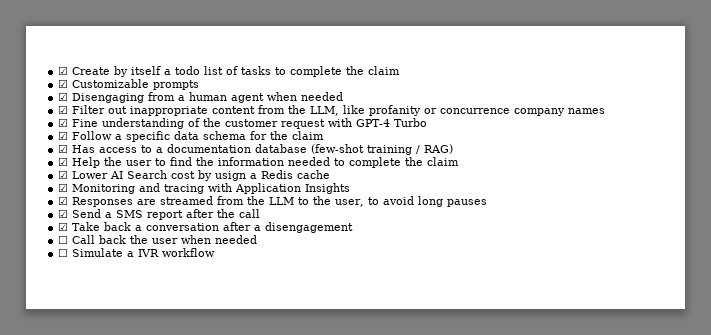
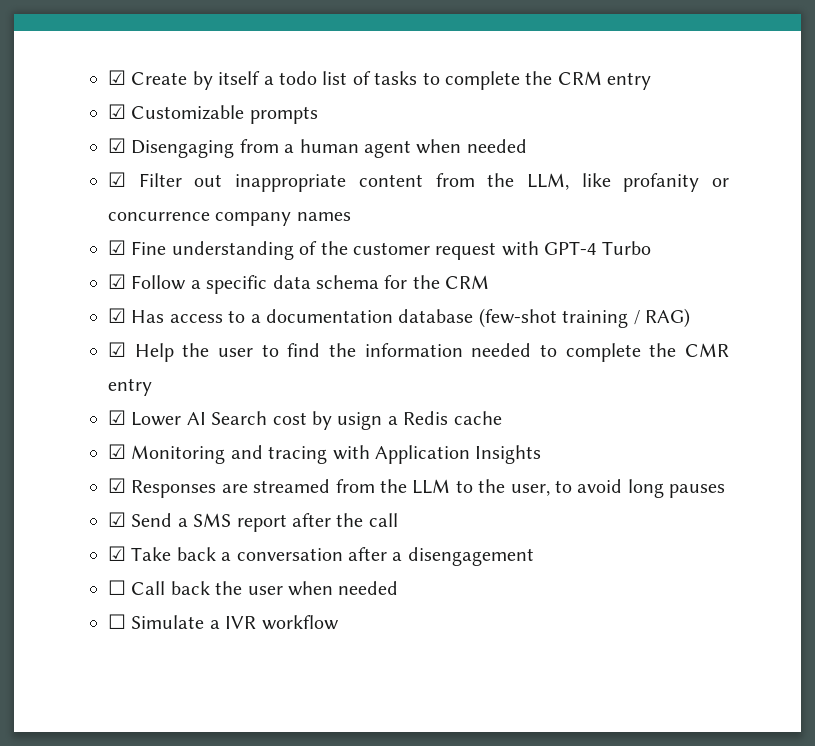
- ☑ Create by itself a todo list of tasks to complete the claim
+ ☑ Create by itself a todo list of tasks to complete the CRM entry
- ☑ Follow a specific data schema for the claim
+ ☑ Follow a specific data schema for the CRM
- ☑ Help the user to find the information needed to complete the claim
+ ☑ Help the user to find the information needed to complete the CMR entry

